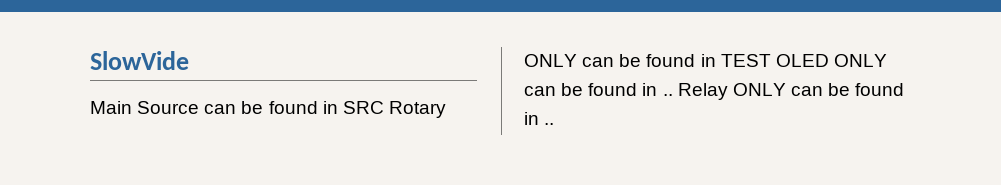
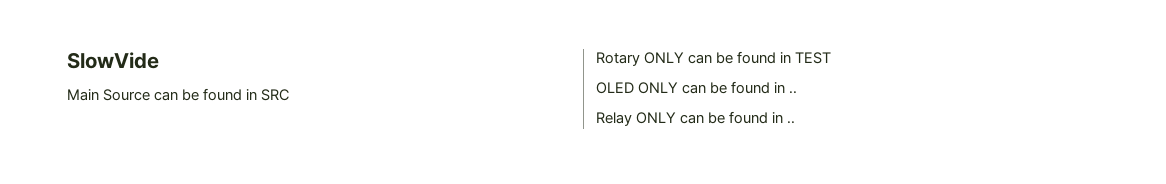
- Main Source can be found in SRC Rotary ONLY can be found in TEST OLED ONLY can be found in .. Relay ONLY can be found in ..
+ Main Source can be found in SRC
+ Rotary ONLY can be found in TEST
+ OLED ONLY can be found in ..
+ Relay ONLY can be found in ..

